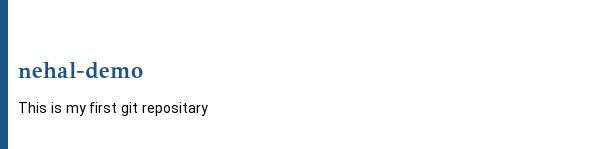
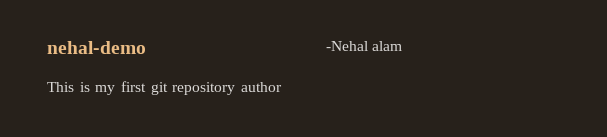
- This is my first git repositary
+ This is my first git repository author -Nehal alam

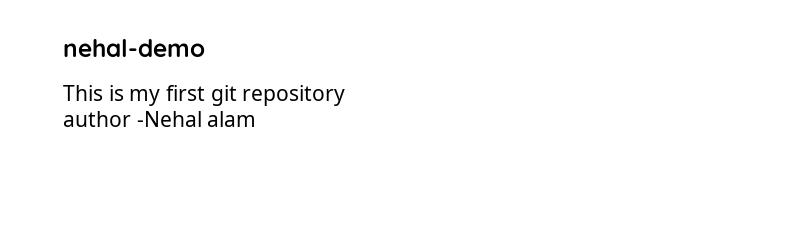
- This is my first git repository author -Nehal alam
+ This is my first git repository
+ author -Nehal alam

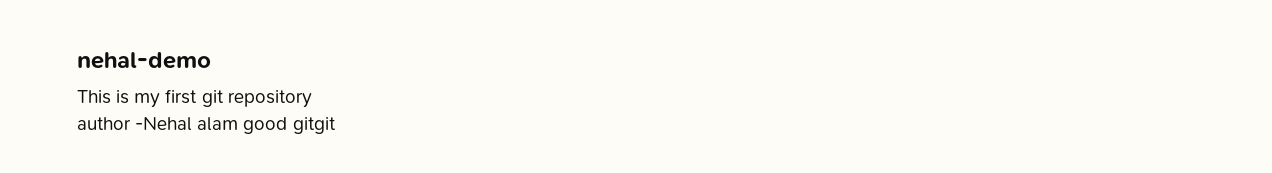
- author -Nehal alam
+ author -Nehal alam good gitgit

